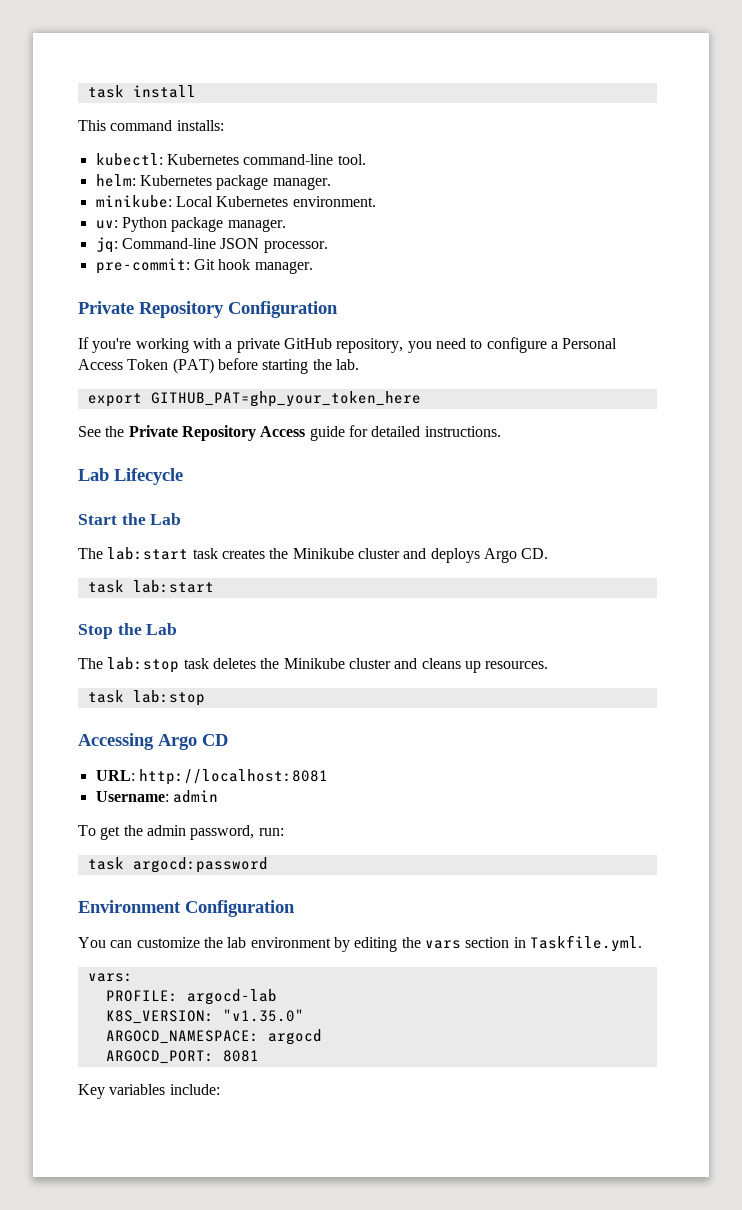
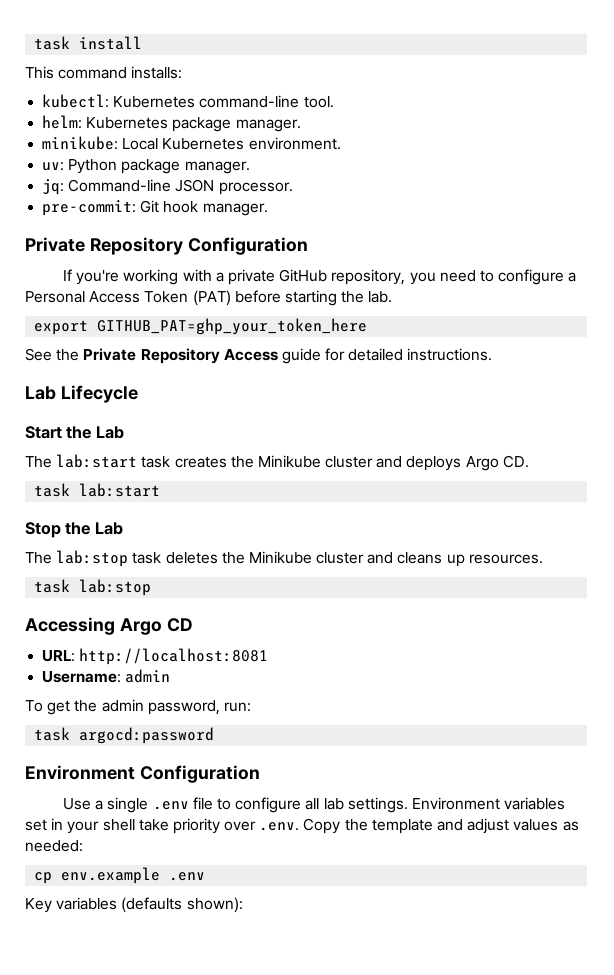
- You can customize the lab environment by editing the vars section in Taskfile.yml.
- vars:
- PROFILE: argocd-lab
- K8S_VERSION: "v1.35.0"
- ARGOCD_NAMESPACE: argocd
- ARGOCD_PORT: 8081
+ Use a single .env file to configure all lab settings. Environment variables set in your shell take priority over .env. Copy the template and adjust values as needed:
+ cp env.example .env
- Key variables include:
+ Key variables (defaults shown):

